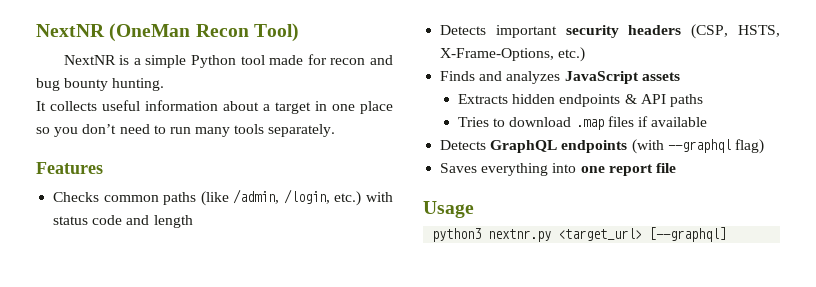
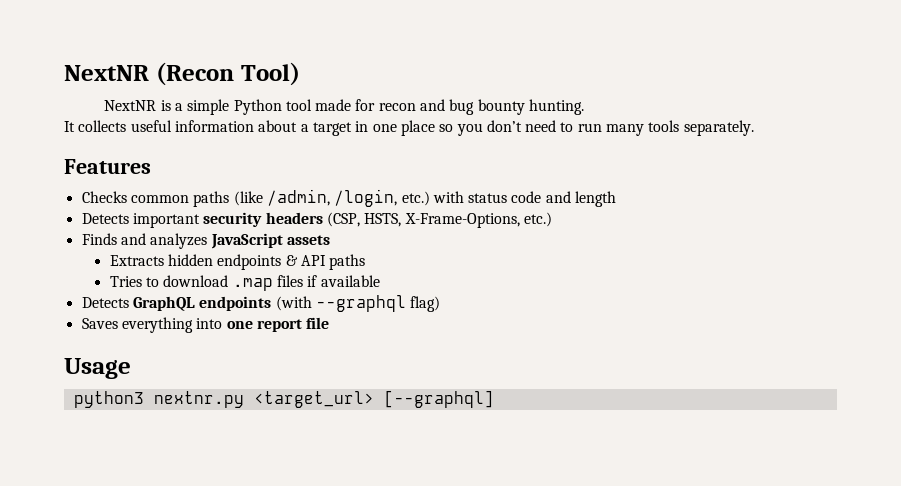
- NextNR (OneMan Recon Tool)
+ NextNR (Recon Tool)

